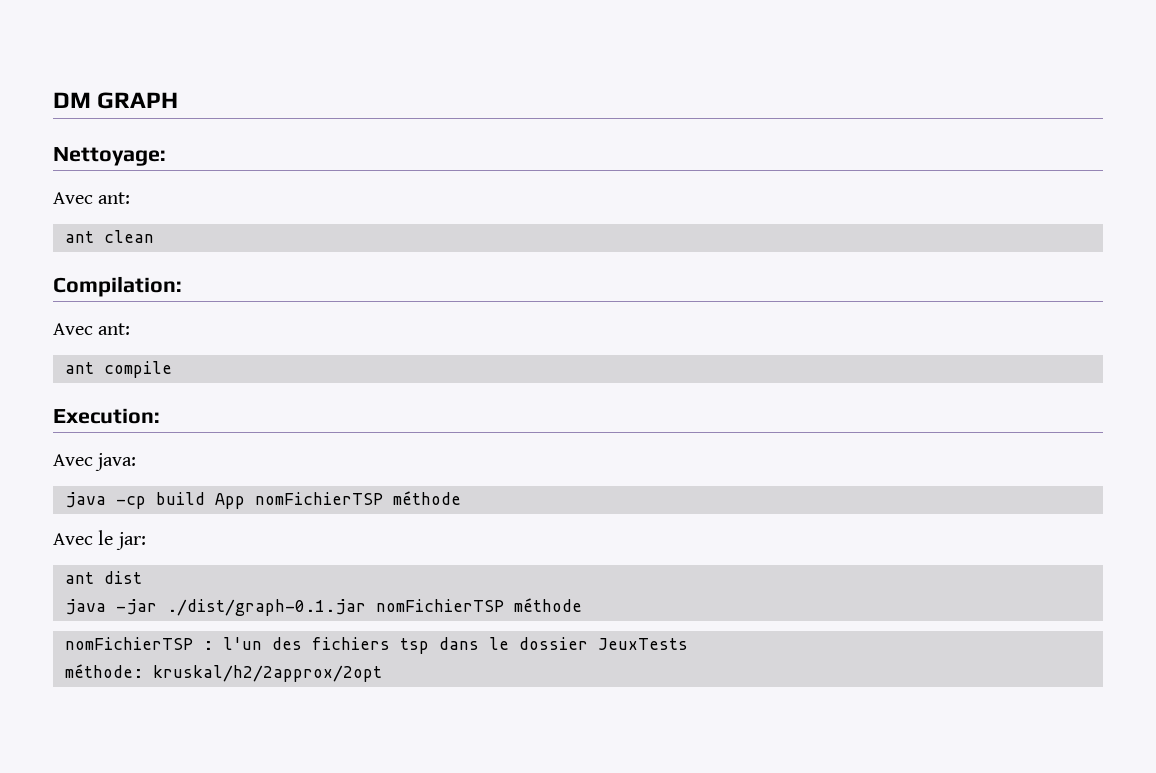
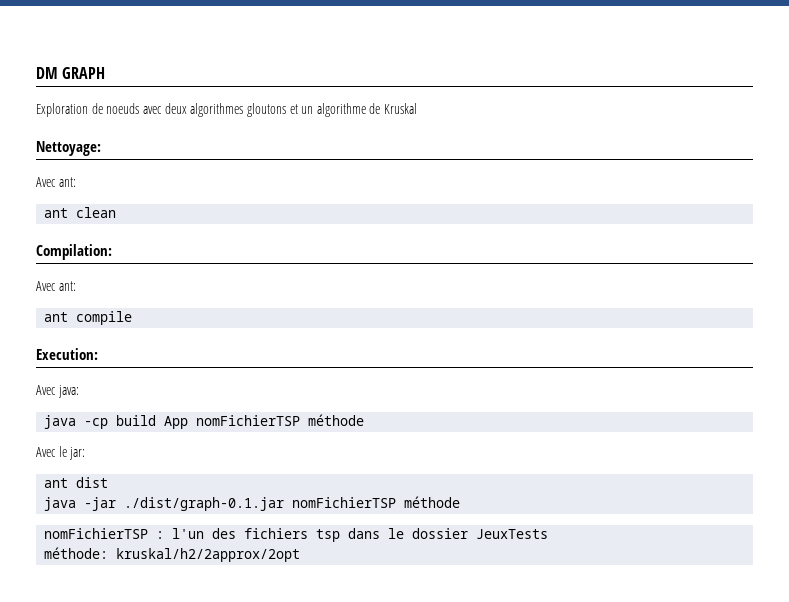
+ Exploration de noeuds avec deux algorithmes gloutons et un algorithme de Kruskal

